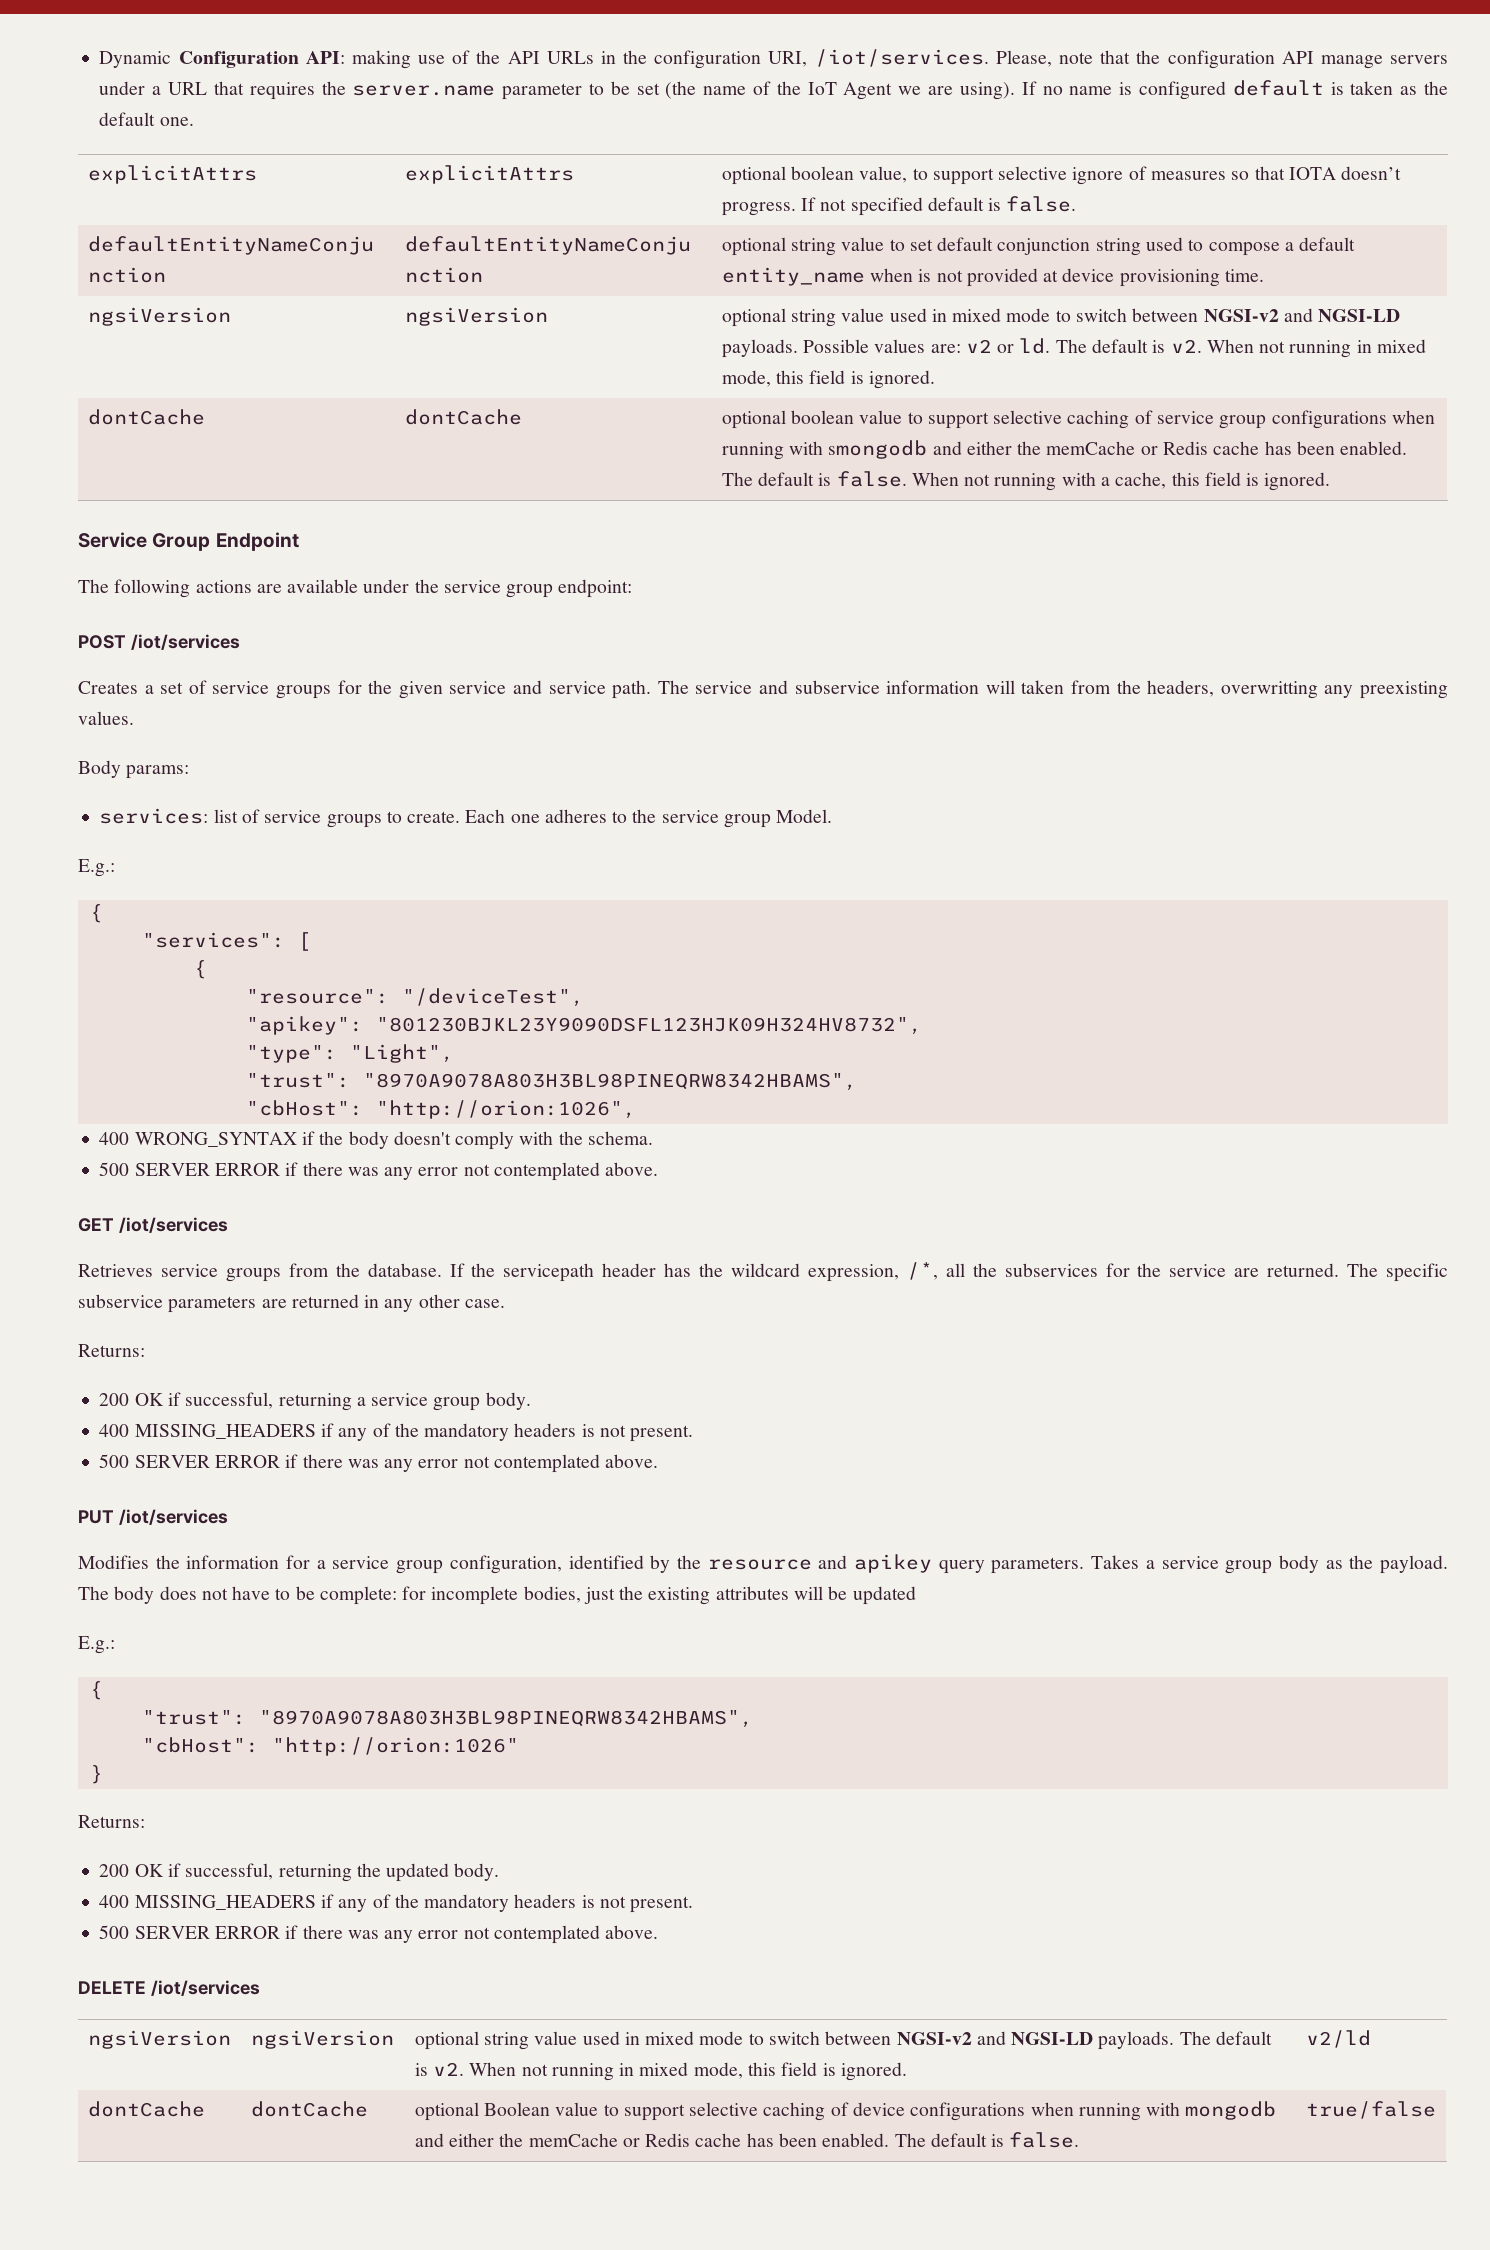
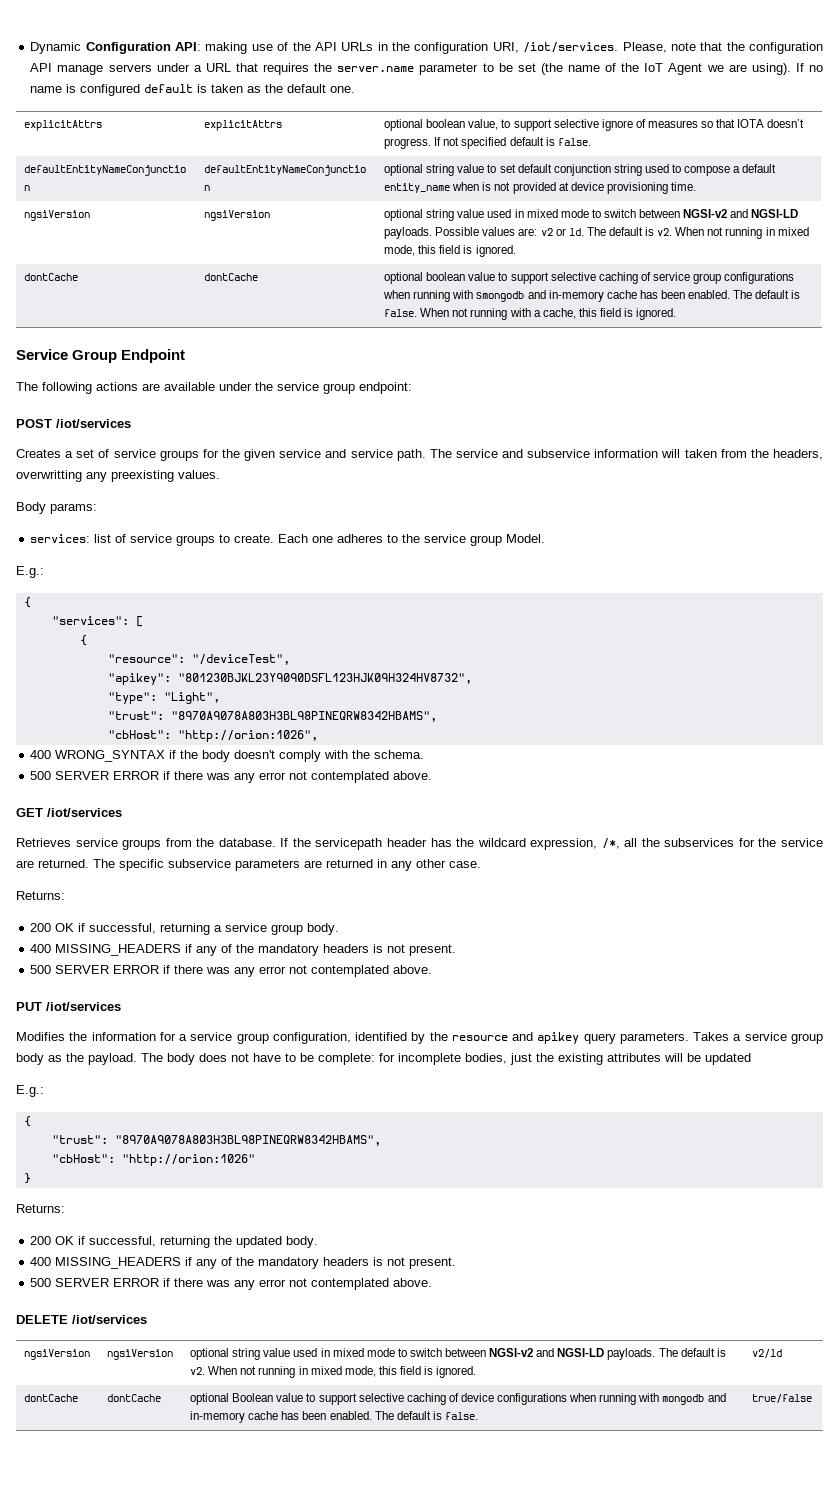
- optional boolean value to support selective caching of service group configurations when running with smongodb and either the memCache or Redis cache has been enabled.
+ optional boolean value to support selective caching of service group configurations when running with smongodb and in-memory cache has been enabled.
- dontCache | dontCache | optional Boolean value to support selective caching of device configurations when running with mongodb and either the memCache or Redis cache has been enabled. The default is false. | true/false
+ dontCache | dontCache | optional Boolean value to support selective caching of device configurations when running with mongodb and in-memory cache has been enabled. The default is false. | true/false

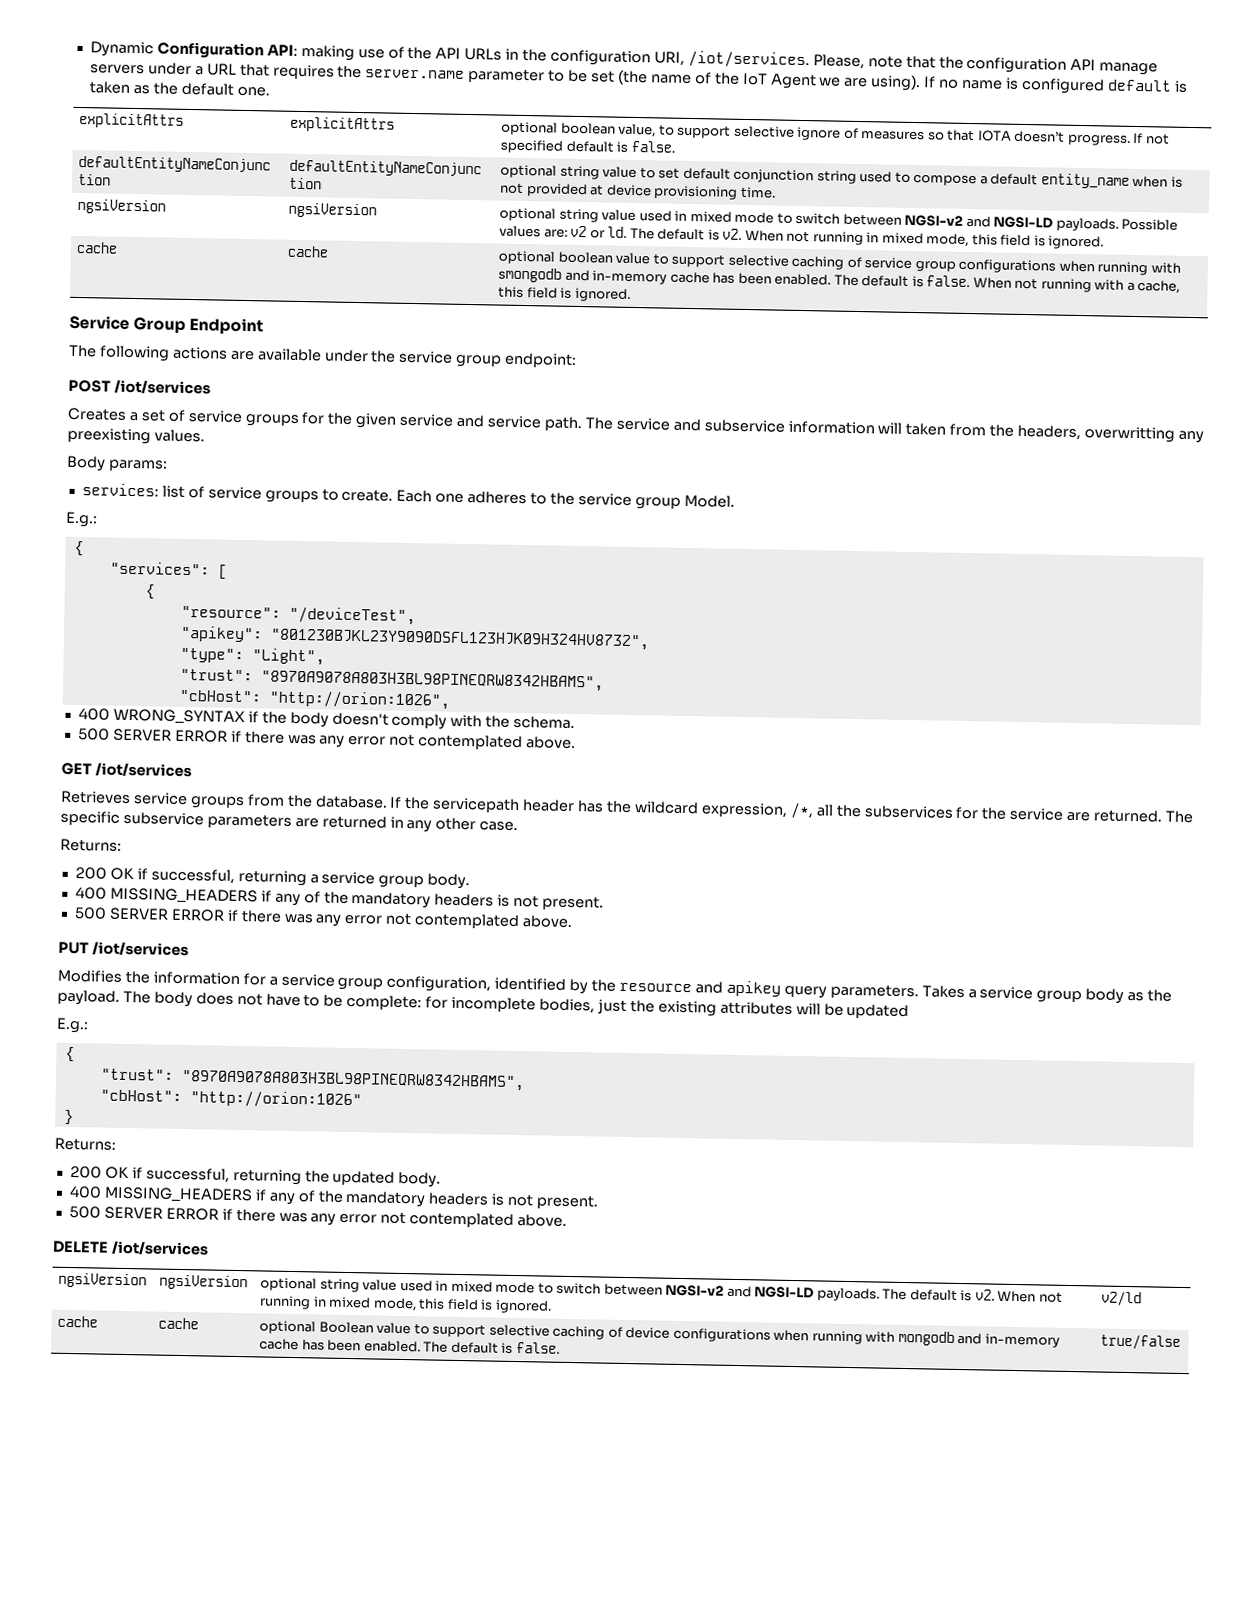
- dontCache | dontCache | optional boolean value to support selective caching of service group configurations when running with smongodb and in-memory cache has been enabled. The default is false. When not running with a cache, this field is ignored.
+ cache | cache | optional boolean value to support selective caching of service group configurations when running with smongodb and in-memory cache has been enabled. The default is false. When not running with a cache, this field is ignored.
- dontCache | dontCache | optional Boolean value to support selective caching of device configurations when running with mongodb and in-memory cache has been enabled. The default is false. | true/false
+ cache | cache | optional Boolean value to support selective caching of device configurations when running with mongodb and in-memory cache has been enabled. The default is false. | true/false

